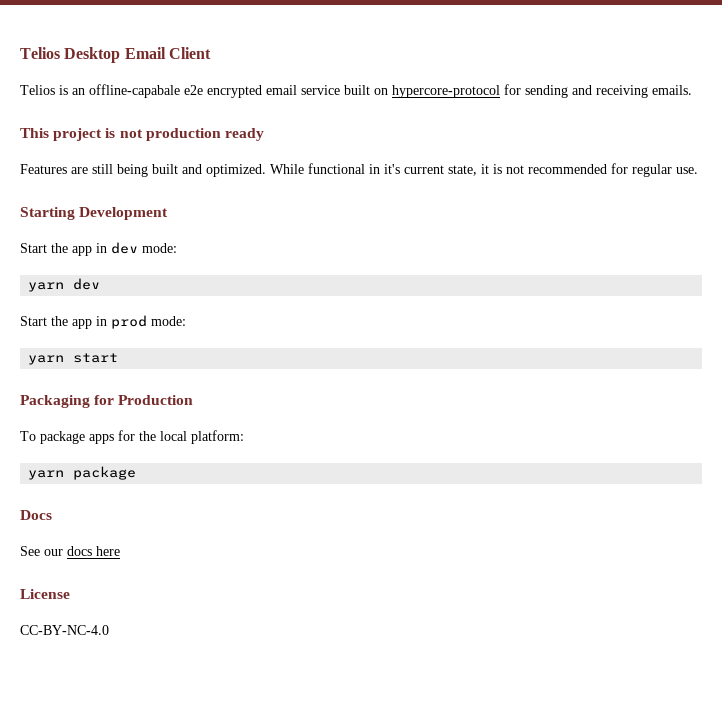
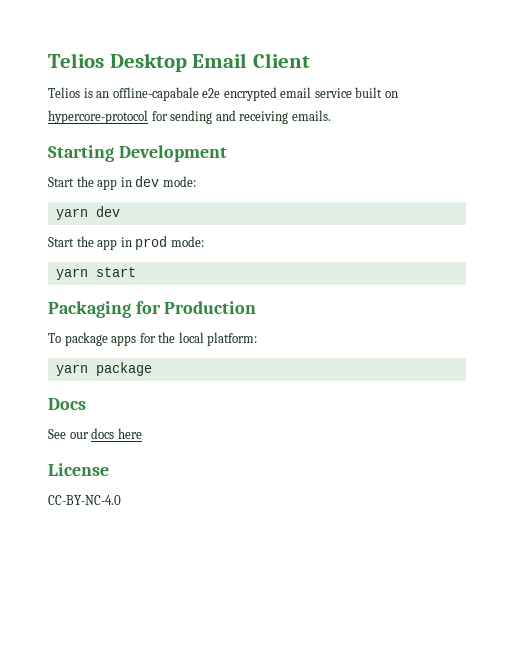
- This project is not production ready
- Features are still being built and optimized. While functional in it's current state, it is not recommended for regular use.

